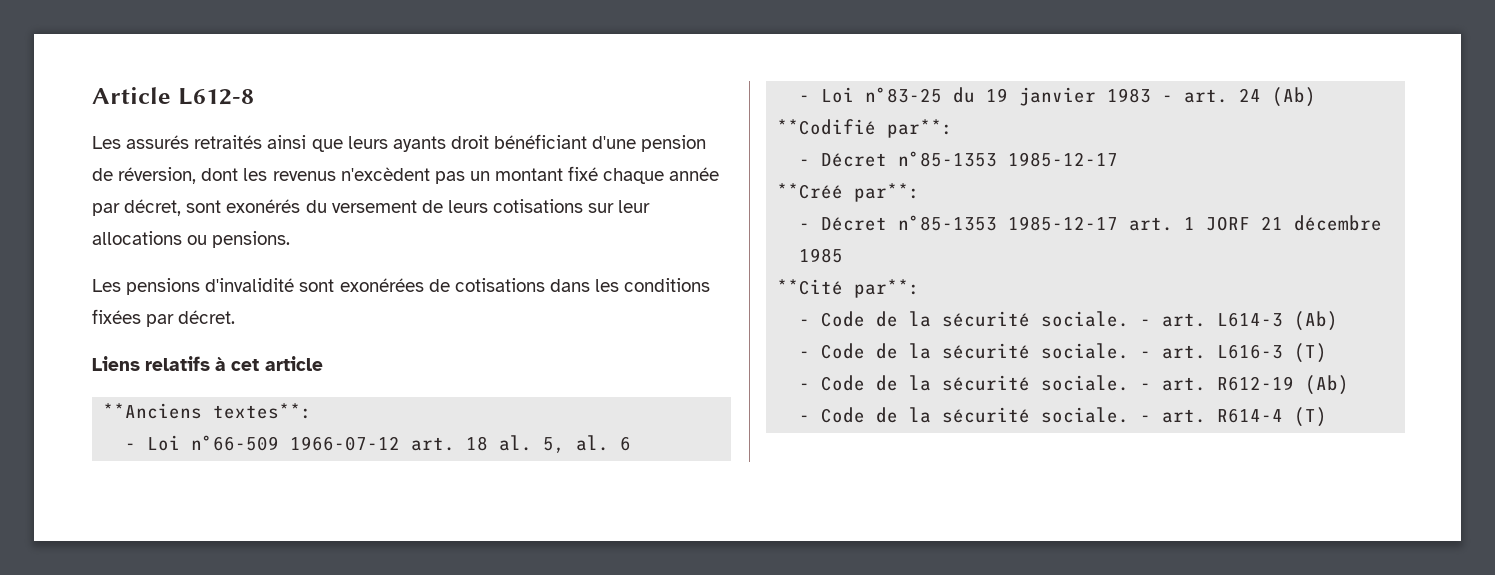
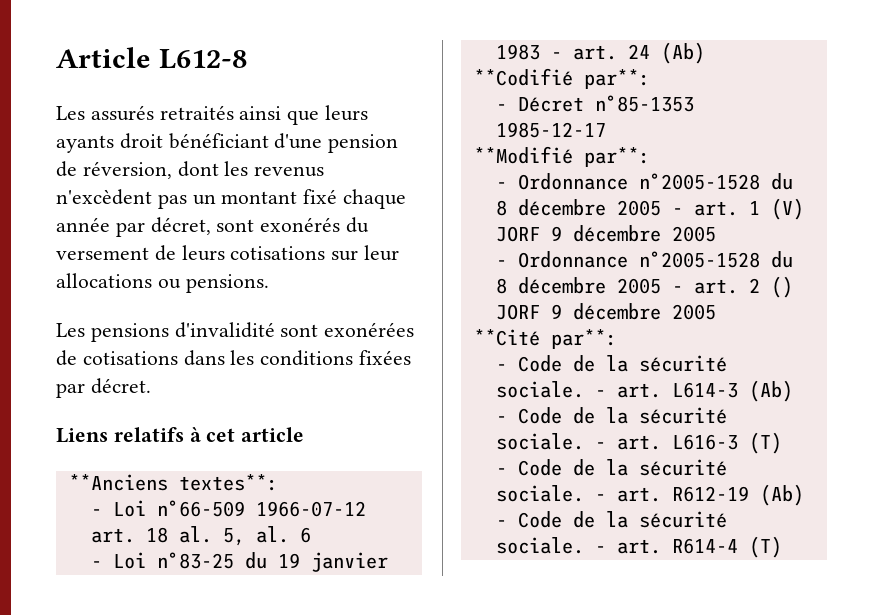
- **Créé par**:
- - Décret n°85-1353 1985-12-17 art. 1 JORF 21 décembre 1985
+ **Modifié par**:
+ - Ordonnance n°2005-1528 du 8 décembre 2005 - art. 1 (V) JORF 9 décembre 2005
+ - Ordonnance n°2005-1528 du 8 décembre 2005 - art. 2 () JORF 9 décembre 2005

